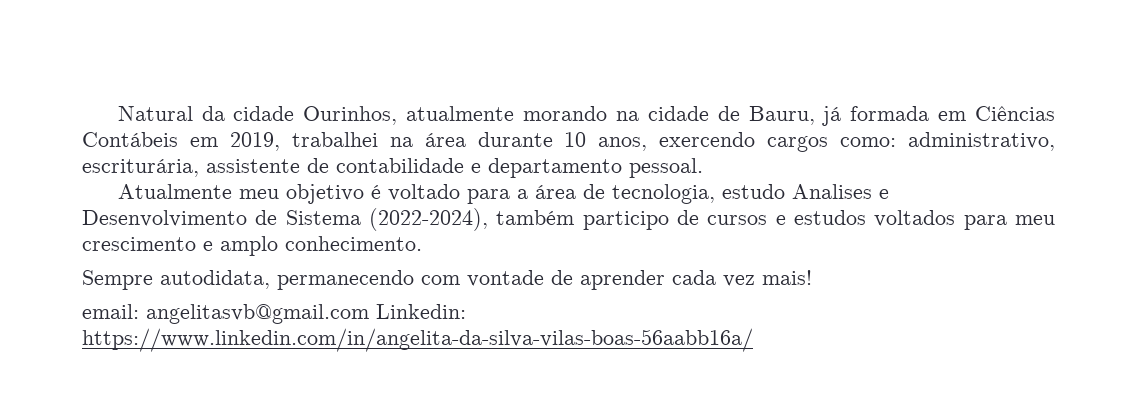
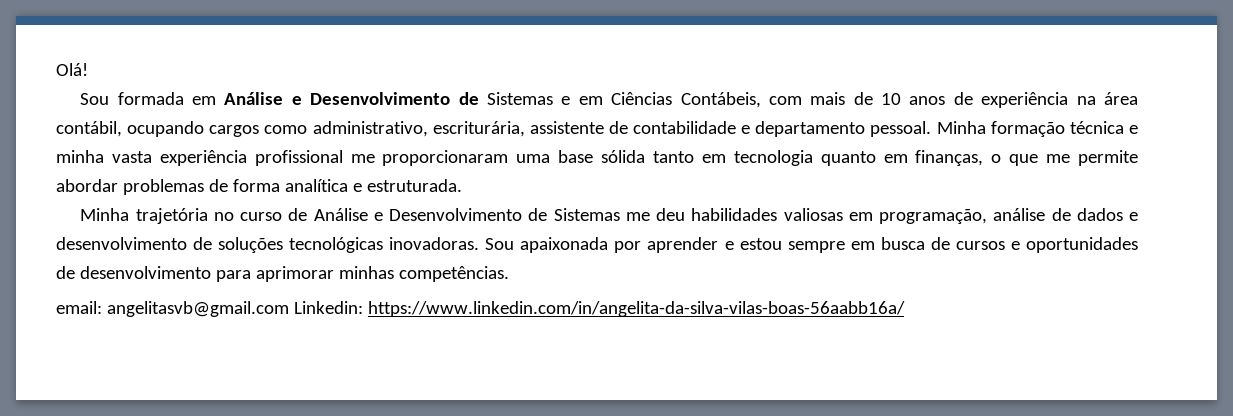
- Natural da cidade Ourinhos, atualmente morando na cidade de Bauru, já formada em Ciências Contábeis em 2019, trabalhei na área durante 10 anos, exercendo cargos como: administrativo, escriturária, assistente de contabilidade e departamento pessoal.
- Atualmente meu objetivo é voltado para a área de tecnologia, estudo Analises e Desenvolvimento de Sistema (2022-2024), também participo de cursos e estudos voltados para meu crescimento e amplo conhecimento.
- Sempre autodidata, permanecendo com vontade de aprender cada vez mais!
+ Olá!
+ Sou formada em Análise e Desenvolvimento de Sistemas e em Ciências Contábeis, com mais de 10 anos de experiência na área contábil, ocupando cargos como administrativo, escriturária, assistente de contabilidade e departamento pessoal. Minha formação técnica e minha vasta experiência profissional me proporcionaram uma base sólida tanto em tecnologia quanto em finanças, o que me permite abordar problemas de forma analítica e estruturada.
+ Minha trajetória no curso de Análise e Desenvolvimento de Sistemas me deu habilidades valiosas em programação, análise de dados e desenvolvimento de soluções tecnológicas inovadoras. Sou apaixonada por aprender e estou sempre em busca de cursos e oportunidades de desenvolvimento para aprimorar minhas competências.

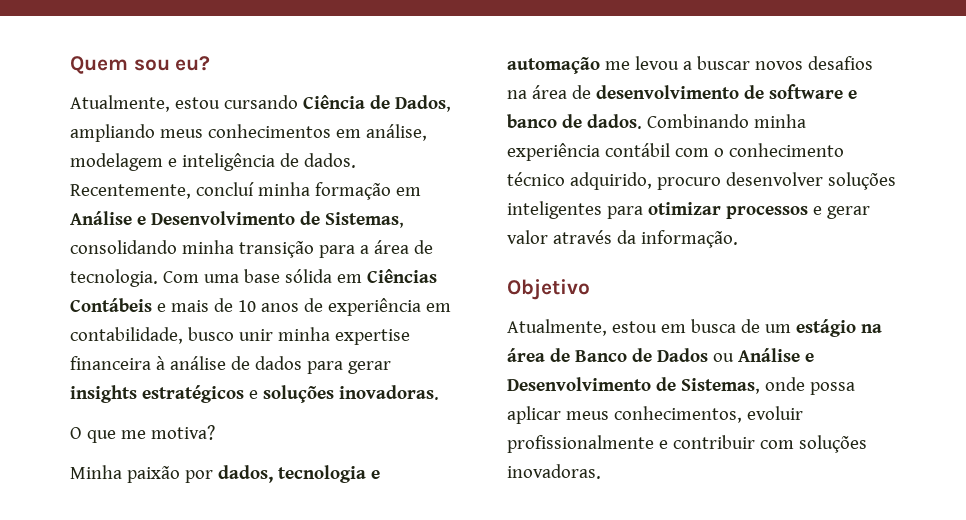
- Olá!
- Sou formada em Análise e Desenvolvimento de Sistemas e em Ciências Contábeis, com mais de 10 anos de experiência na área contábil, ocupando cargos como administrativo, escriturária, assistente de contabilidade e departamento pessoal. Minha formação técnica e minha vasta experiência profissional me proporcionaram uma base sólida tanto em tecnologia quanto em finanças, o que me permite abordar problemas de forma analítica e estruturada.
- Minha trajetória no curso de Análise e Desenvolvimento de Sistemas me deu habilidades valiosas em programação, análise de dados e desenvolvimento de soluções tecnológicas inovadoras. Sou apaixonada por aprender e estou sempre em busca de cursos e oportunidades de desenvolvimento para aprimorar minhas competências.
- email: angelitasvb@gmail.com Linkedin: https://www.linkedin.com/in/angelita-da-silva-vilas-boas-56aabb16a/
+ Quem sou eu?
+ Atualmente, estou cursando Ciência de Dados, ampliando meus conhecimentos em análise, modelagem e inteligência de dados. Recentemente, concluí minha formação em Análise e Desenvolvimento de Sistemas, consolidando minha transição para a área de tecnologia. Com uma base sólida em Ciências Contábeis e mais de 10 anos de experiência em contabilidade, busco unir minha expertise financeira à análise de dados para gerar insights estratégicos e soluções inovadoras.
+ O que me motiva?
+ Minha paixão por dados, tecnologia e automação me levou a buscar novos desafios na área de desenvolvimento de software e banco de dados. Combinando minha experiência contábil com o conhecimento técnico adquirido, procuro desenvolver soluções inteligentes para otimizar processos e gerar valor através da informação.
+ Objetivo
+ Atualmente, estou em busca de um estágio na área de Banco de Dados ou Análise e Desenvolvimento de Sistemas, onde possa aplicar meus conhecimentos, evoluir profissionalmente e contribuir com soluções inovadoras.

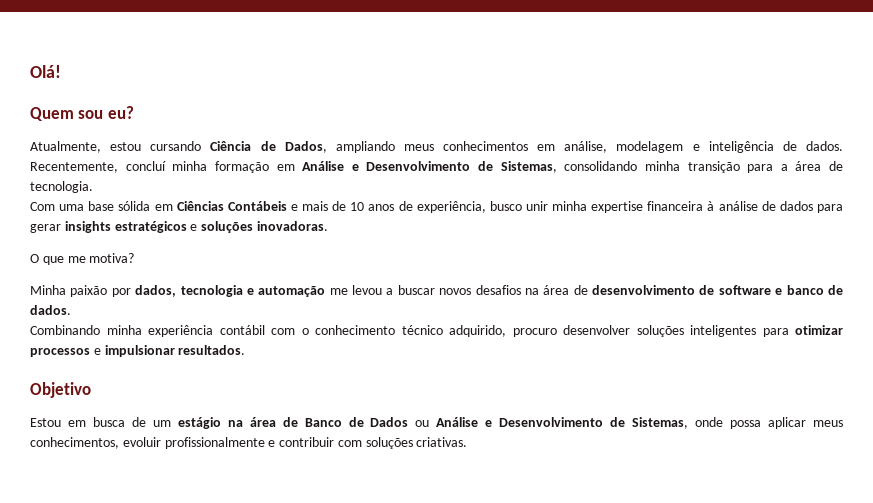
+ Olá!
- Recentemente, concluí minha formação em Análise e Desenvolvimento de Sistemas, consolidando minha transição para a área de tecnologia. Com uma base sólida em Ciências Contábeis e mais de 10 anos de experiência em contabilidade, busco unir minha expertise financeira à análise de dados para gerar insights estratégicos e soluções inovadoras.
+ Recentemente, concluí minha formação em Análise e Desenvolvimento de Sistemas, consolidando minha transição para a área de tecnologia.
+ Com uma base sólida em Ciências Contábeis e mais de 10 anos de experiência, busco unir minha expertise financeira à análise de dados para gerar insights estratégicos e soluções inovadoras.
- Minha paixão por dados, tecnologia e automação me levou a buscar novos desafios na área de desenvolvimento de software e banco de dados. Combinando minha experiência contábil com o conhecimento técnico adquirido, procuro desenvolver soluções inteligentes para otimizar processos e gerar valor através da informação.
+ Minha paixão por dados, tecnologia e automação me levou a buscar novos desafios na área de desenvolvimento de software e banco de dados.
+ Combinando minha experiência contábil com o conhecimento técnico adquirido, procuro desenvolver soluções inteligentes para otimizar processos e impulsionar resultados.
- Atualmente, estou em busca de um estágio na área de Banco de Dados ou Análise e Desenvolvimento de Sistemas, onde possa aplicar meus conhecimentos, evoluir profissionalmente e contribuir com soluções inovadoras.
+ Estou em busca de um estágio na área de Banco de Dados ou Análise e Desenvolvimento de Sistemas, onde possa aplicar meus conhecimentos, evoluir profissionalmente e contribuir com soluções criativas.

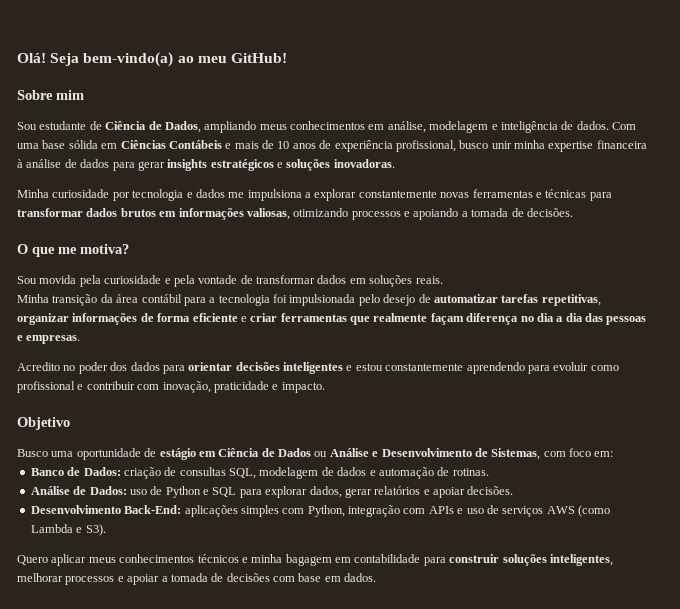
- Olá!
- Quem sou eu?
- Atualmente, estou cursando Ciência de Dados, ampliando meus conhecimentos em análise, modelagem e inteligência de dados. Recentemente, concluí minha formação em Análise e Desenvolvimento de Sistemas, consolidando minha transição para a área de tecnologia.
- Com uma base sólida em Ciências Contábeis e mais de 10 anos de experiência, busco unir minha expertise financeira à análise de dados para gerar insights estratégicos e soluções inovadoras.
+ Olá! Seja bem-vindo(a) ao meu GitHub!
+ Sobre mim
+ Sou estudante de Ciência de Dados, ampliando meus conhecimentos em análise, modelagem e inteligência de dados. Com uma base sólida em Ciências Contábeis e mais de 10 anos de experiência profissional, busco unir minha expertise financeira à análise de dados para gerar insights estratégicos e soluções inovadoras.
+ Minha curiosidade por tecnologia e dados me impulsiona a explorar constantemente novas ferramentas e técnicas para transformar dados brutos em informações valiosas, otimizando processos e apoiando a tomada de decisões.
  O que me motiva?
- Minha paixão por dados, tecnologia e automação me levou a buscar novos desafios na área de desenvolvimento de software e banco de dados.
- Combinando minha experiência contábil com o conhecimento técnico adquirido, procuro desenvolver soluções inteligentes para otimizar processos e impulsionar resultados.
+ Sou movida pela curiosidade e pela vontade de transformar dados em soluções reais.
+ Minha transição da área contábil para a tecnologia foi impulsionada pelo desejo de automatizar tarefas repetitivas, organizar informações de forma eficiente e criar ferramentas que realmente façam diferença no dia a dia das pessoas e empresas.
+ Acredito no poder dos dados para orientar decisões inteligentes e estou constantemente aprendendo para evoluir como profissional e contribuir com inovação, praticidade e impacto.
  Objetivo
- Estou em busca de um estágio na área de Banco de Dados ou Análise e Desenvolvimento de Sistemas, onde possa aplicar meus conhecimentos, evoluir profissionalmente e contribuir com soluções criativas.
+ Busco uma oportunidade de estágio em Ciência de Dados ou Análise e Desenvolvimento de Sistemas, com foco em:
+ Banco de Dados: criação de consultas SQL, modelagem de dados e automação de rotinas.
+ Análise de Dados: uso de Python e SQL para explorar dados, gerar relatórios e apoiar decisões.
+ Desenvolvimento Back-End: aplicações simples com Python, integração com APIs e uso de serviços AWS (como Lambda e S3).
+ Quero aplicar meus conhecimentos técnicos e minha bagagem em contabilidade para construir soluções inteligentes, melhorar processos e apoiar a tomada de decisões com base em dados.

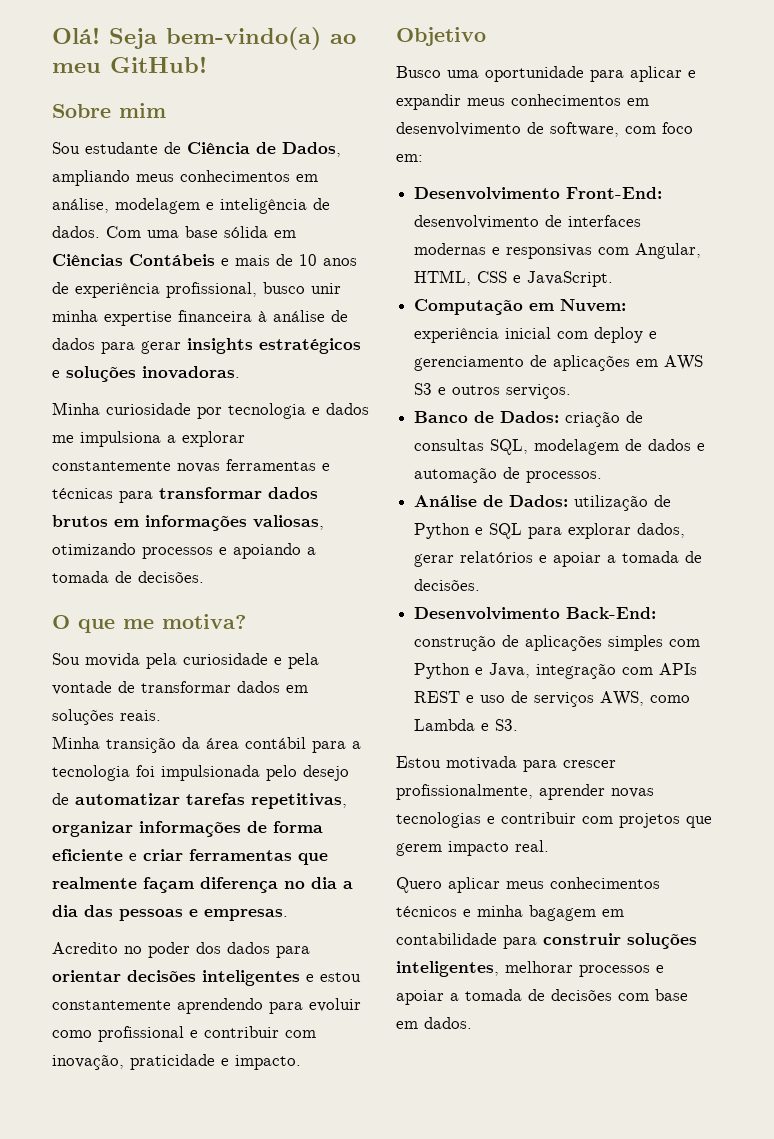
- Busco uma oportunidade de estágio em Ciência de Dados ou Análise e Desenvolvimento de Sistemas, com foco em:
+ Busco uma oportunidade para aplicar e expandir meus conhecimentos em desenvolvimento de software, com foco em:
+ Desenvolvimento Front-End: desenvolvimento de interfaces modernas e responsivas com Angular, HTML, CSS e JavaScript.
+ Computação em Nuvem: experiência inicial com deploy e gerenciamento de aplicações em AWS S3 e outros serviços.
- Banco de Dados: criação de consultas SQL, modelagem de dados e automação de rotinas.
+ Banco de Dados: criação de consultas SQL, modelagem de dados e automação de processos.
- Análise de Dados: uso de Python e SQL para explorar dados, gerar relatórios e apoiar decisões.
+ Análise de Dados: utilização de Python e SQL para explorar dados, gerar relatórios e apoiar a tomada de decisões.
- Desenvolvimento Back-End: aplicações simples com Python, integração com APIs e uso de serviços AWS (como Lambda e S3).
+ Desenvolvimento Back-End: construção de aplicações simples com Python e Java, integração com APIs REST e uso de serviços AWS, como Lambda e S3.
+ Estou motivada para crescer profissionalmente, aprender novas tecnologias e contribuir com projetos que gerem impacto real.

